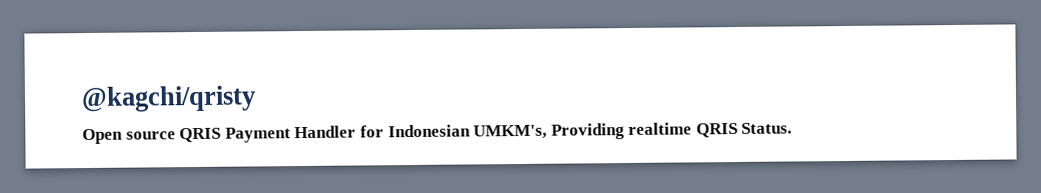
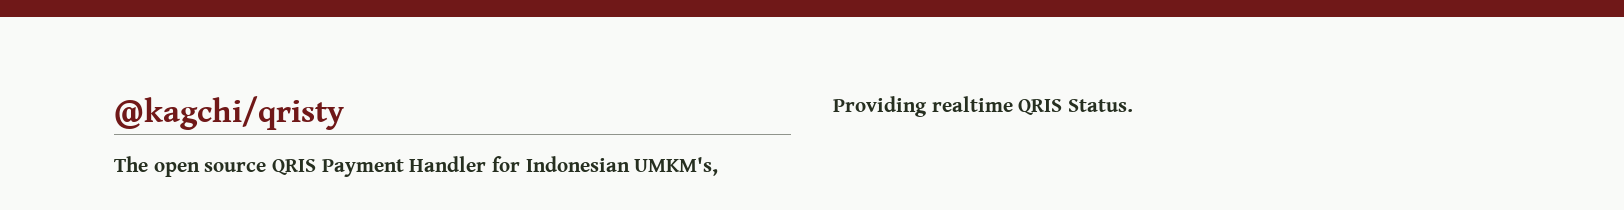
- Open source QRIS Payment Handler for Indonesian UMKM's, Providing realtime QRIS Status.
+ The open source QRIS Payment Handler for Indonesian UMKM's, Providing realtime QRIS Status.

